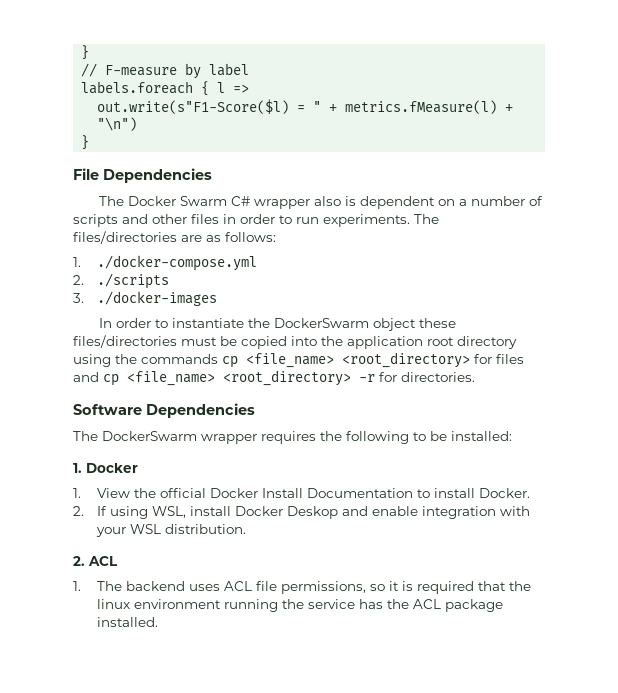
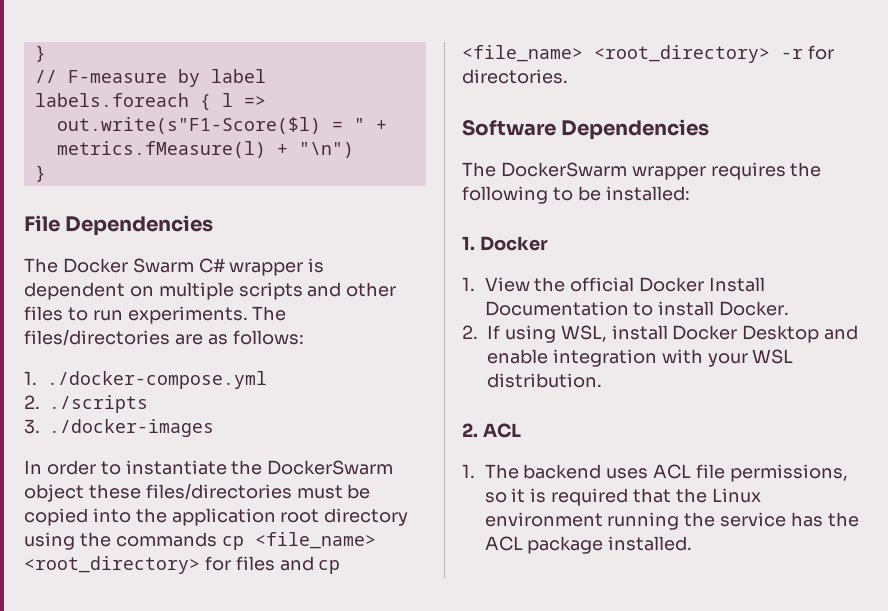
- The Docker Swarm C# wrapper also is dependent on a number of scripts and other files in order to run experiments.
+ The Docker Swarm C# wrapper is dependent on multiple scripts and other files to run experiments.
- 2. If using WSL, install Docker Deskop and enable integration with your WSL distribution.
+ 2. If using WSL, install Docker Desktop and enable integration with your WSL distribution.
- 1. The backend uses ACL file permissions, so it is required that the linux environment running the service has the ACL package installed.
+ 1. The backend uses ACL file permissions, so it is required that the Linux environment running the service has the ACL package installed.

